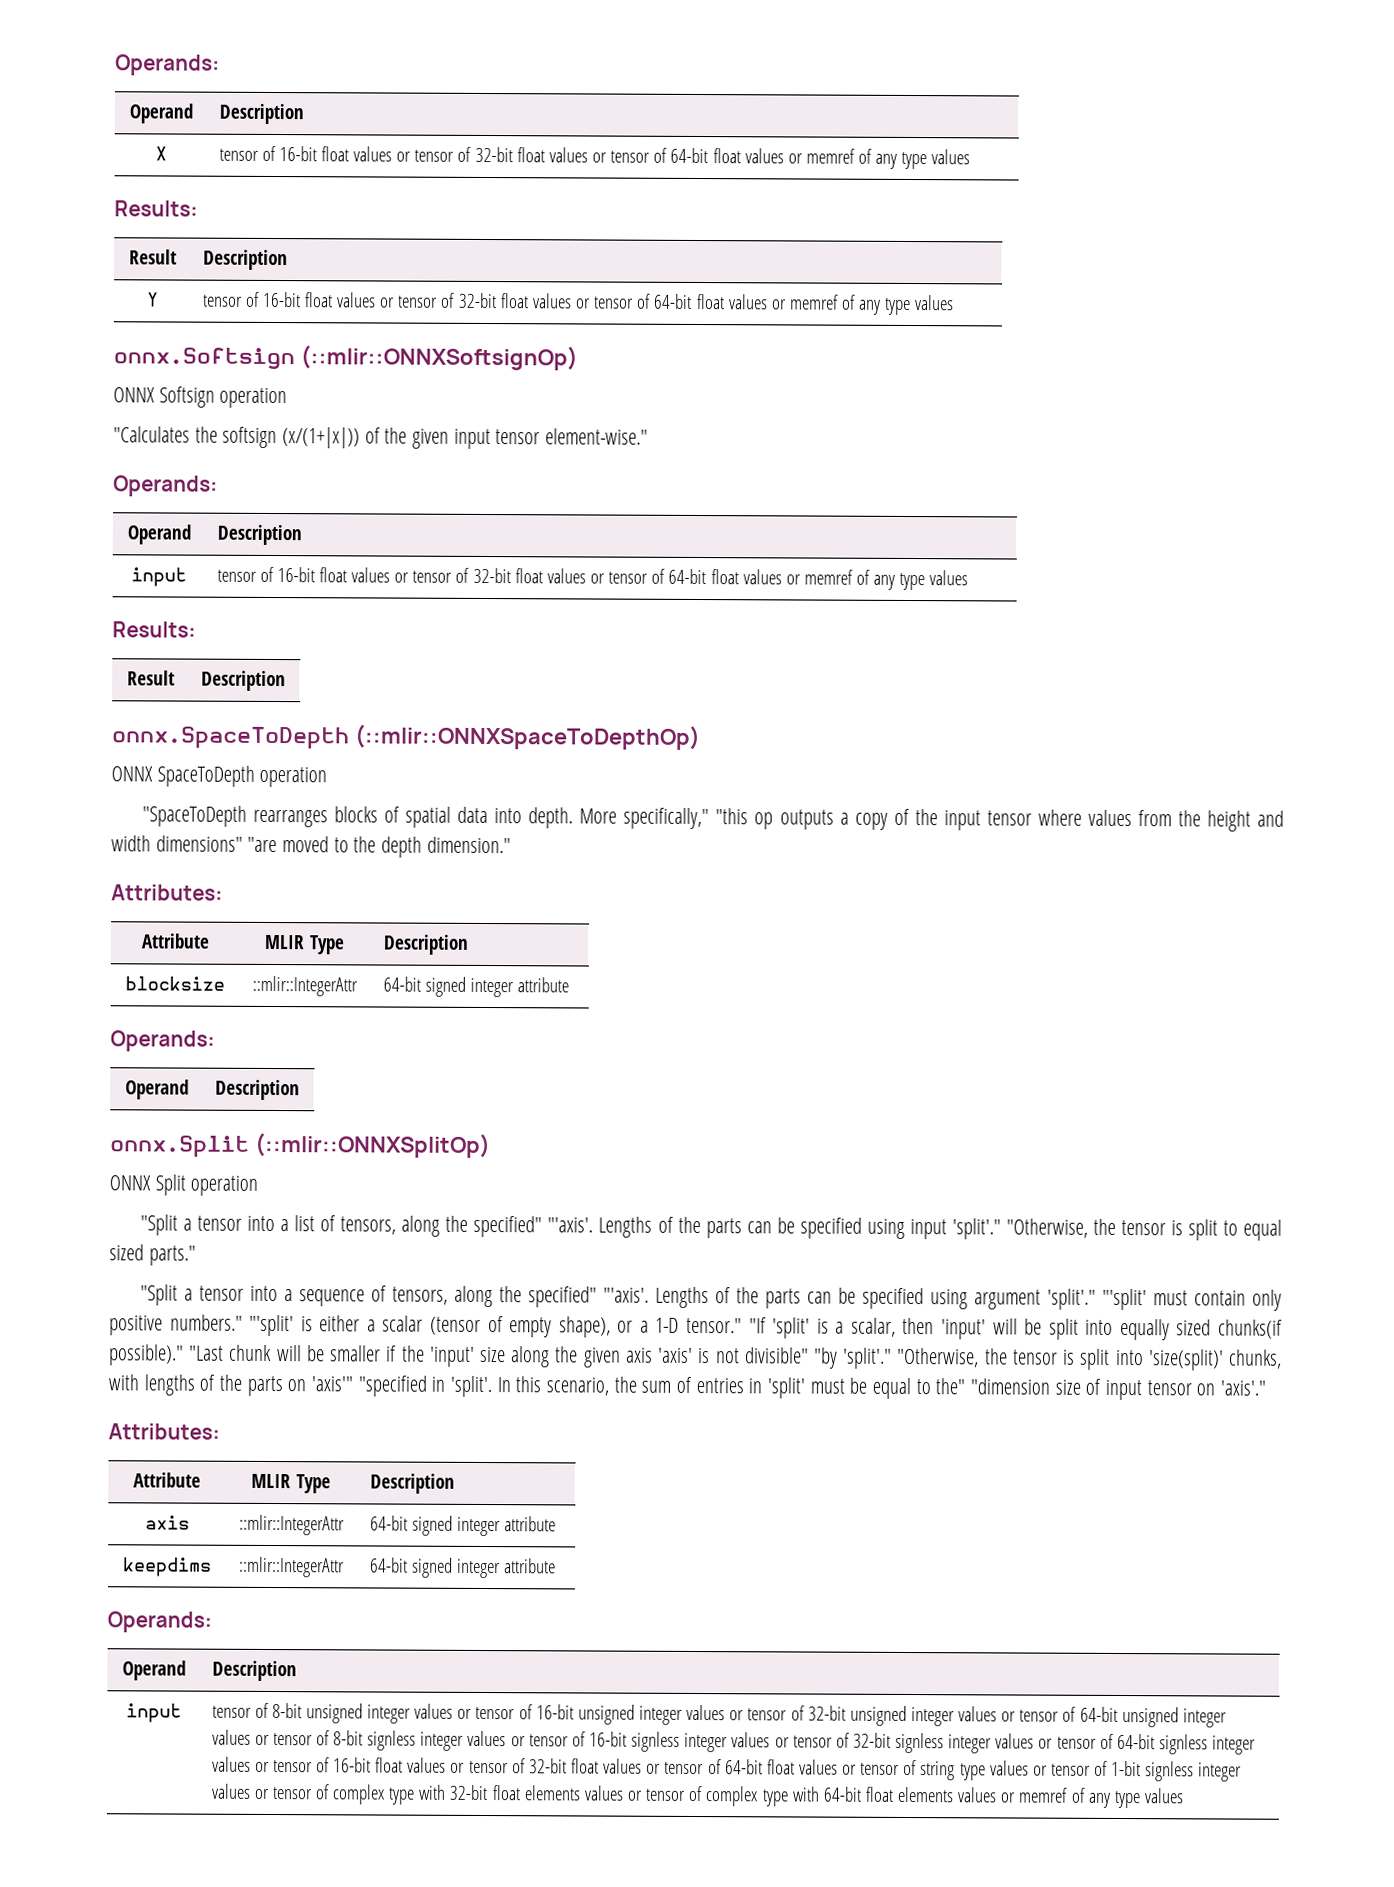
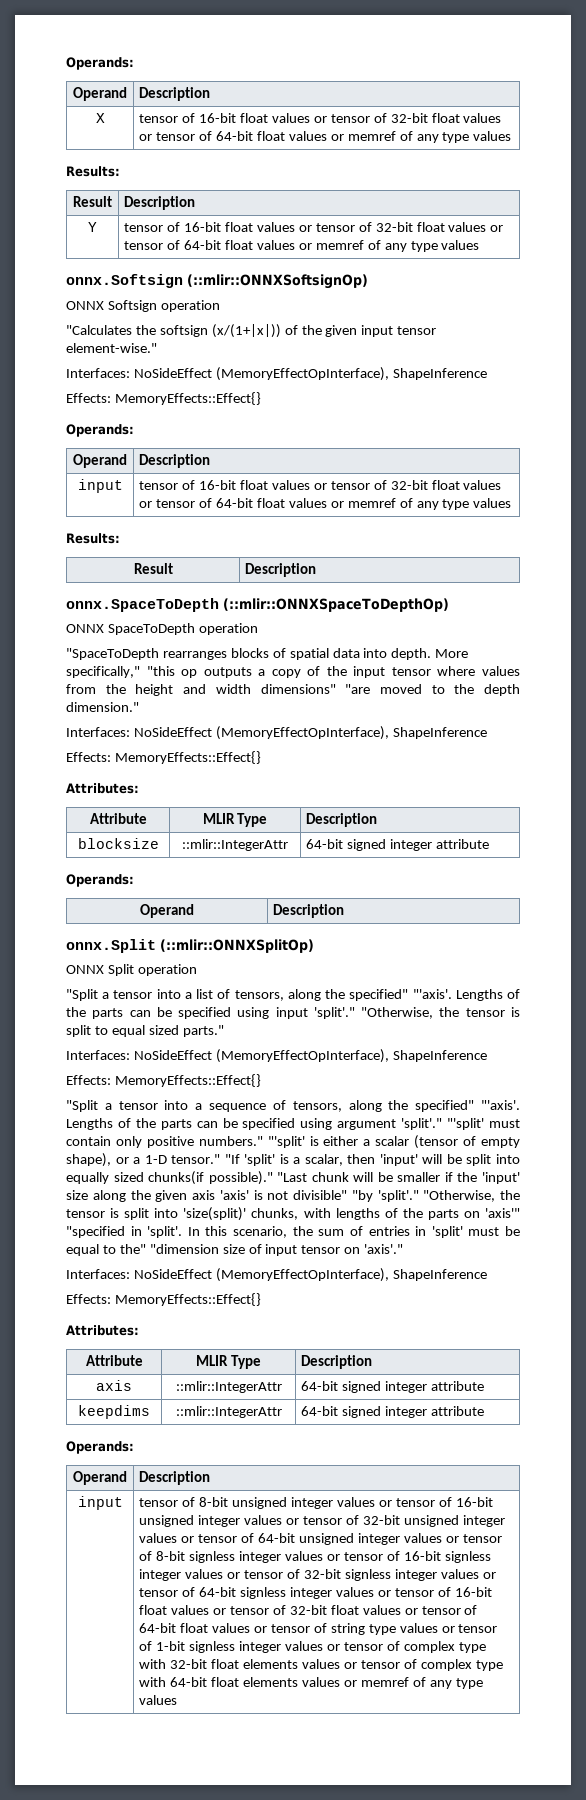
  "Calculates the softsign (x/(1+|x|)) of the given input tensor element-wise."
+ Interfaces: NoSideEffect (MemoryEffectOpInterface), ShapeInference
+ Effects: MemoryEffects::Effect{}
  More specifically," "this op outputs a copy of the input tensor where values from the height and width dimensions" "are moved to the depth dimension."
+ Interfaces: NoSideEffect (MemoryEffectOpInterface), ShapeInference
+ Effects: MemoryEffects::Effect{}
  "Otherwise, the tensor is split to equal sized parts."
+ Interfaces: NoSideEffect (MemoryEffectOpInterface), ShapeInference
+ Effects: MemoryEffects::Effect{}
  In this scenario, the sum of entries in 'split' must be equal to the" "dimension size of input tensor on 'axis'."
+ Interfaces: NoSideEffect (MemoryEffectOpInterface), ShapeInference
+ Effects: MemoryEffects::Effect{}

